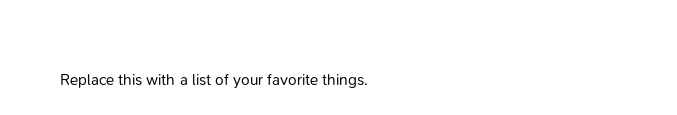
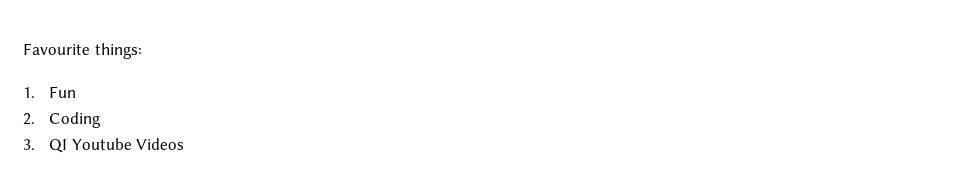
- Replace this with a list of your favorite things.
+ Favourite things:
+ 1. Fun
+ 2. Coding
+ 3. QI Youtube Videos

